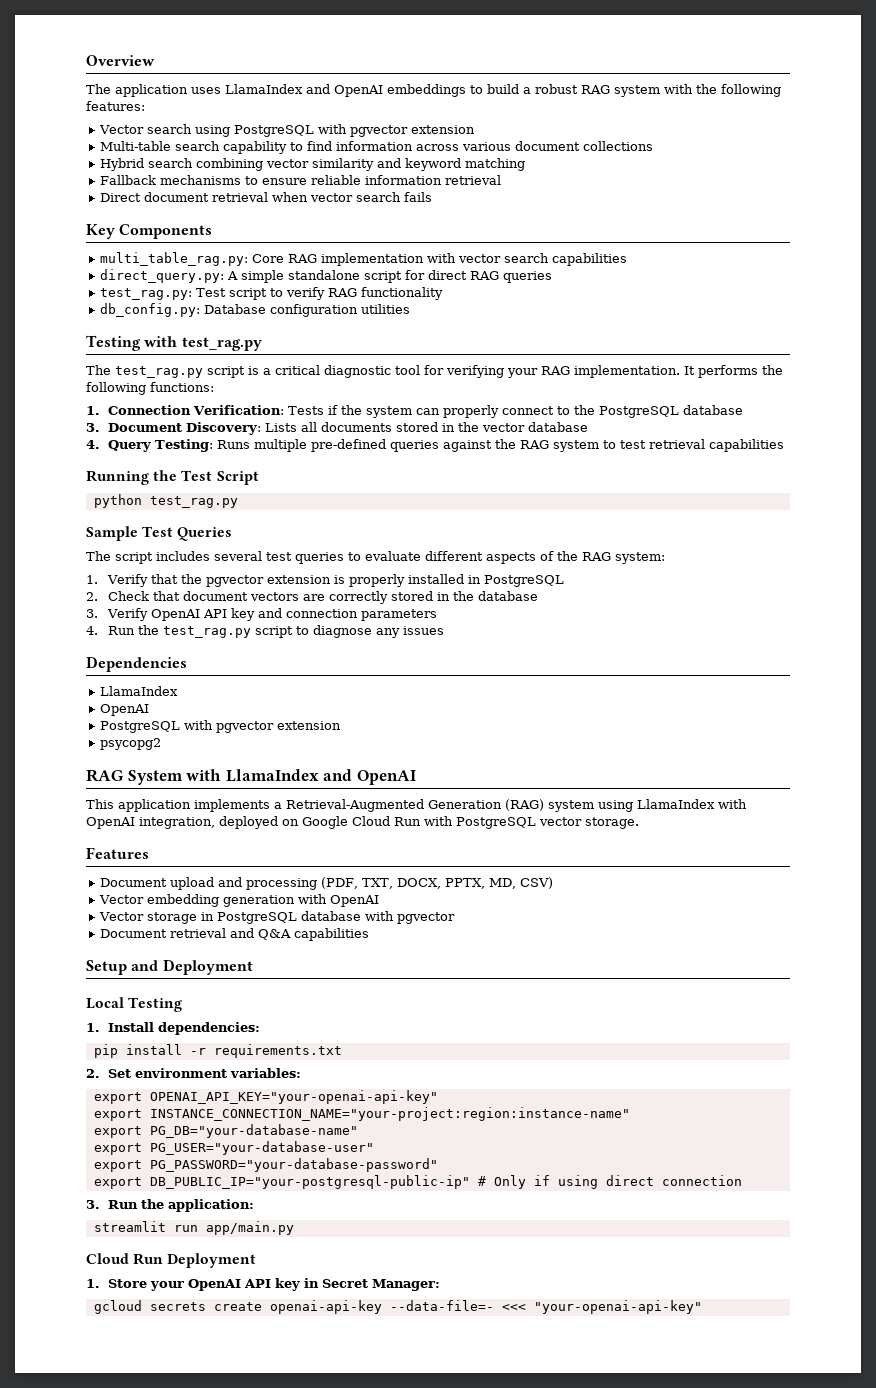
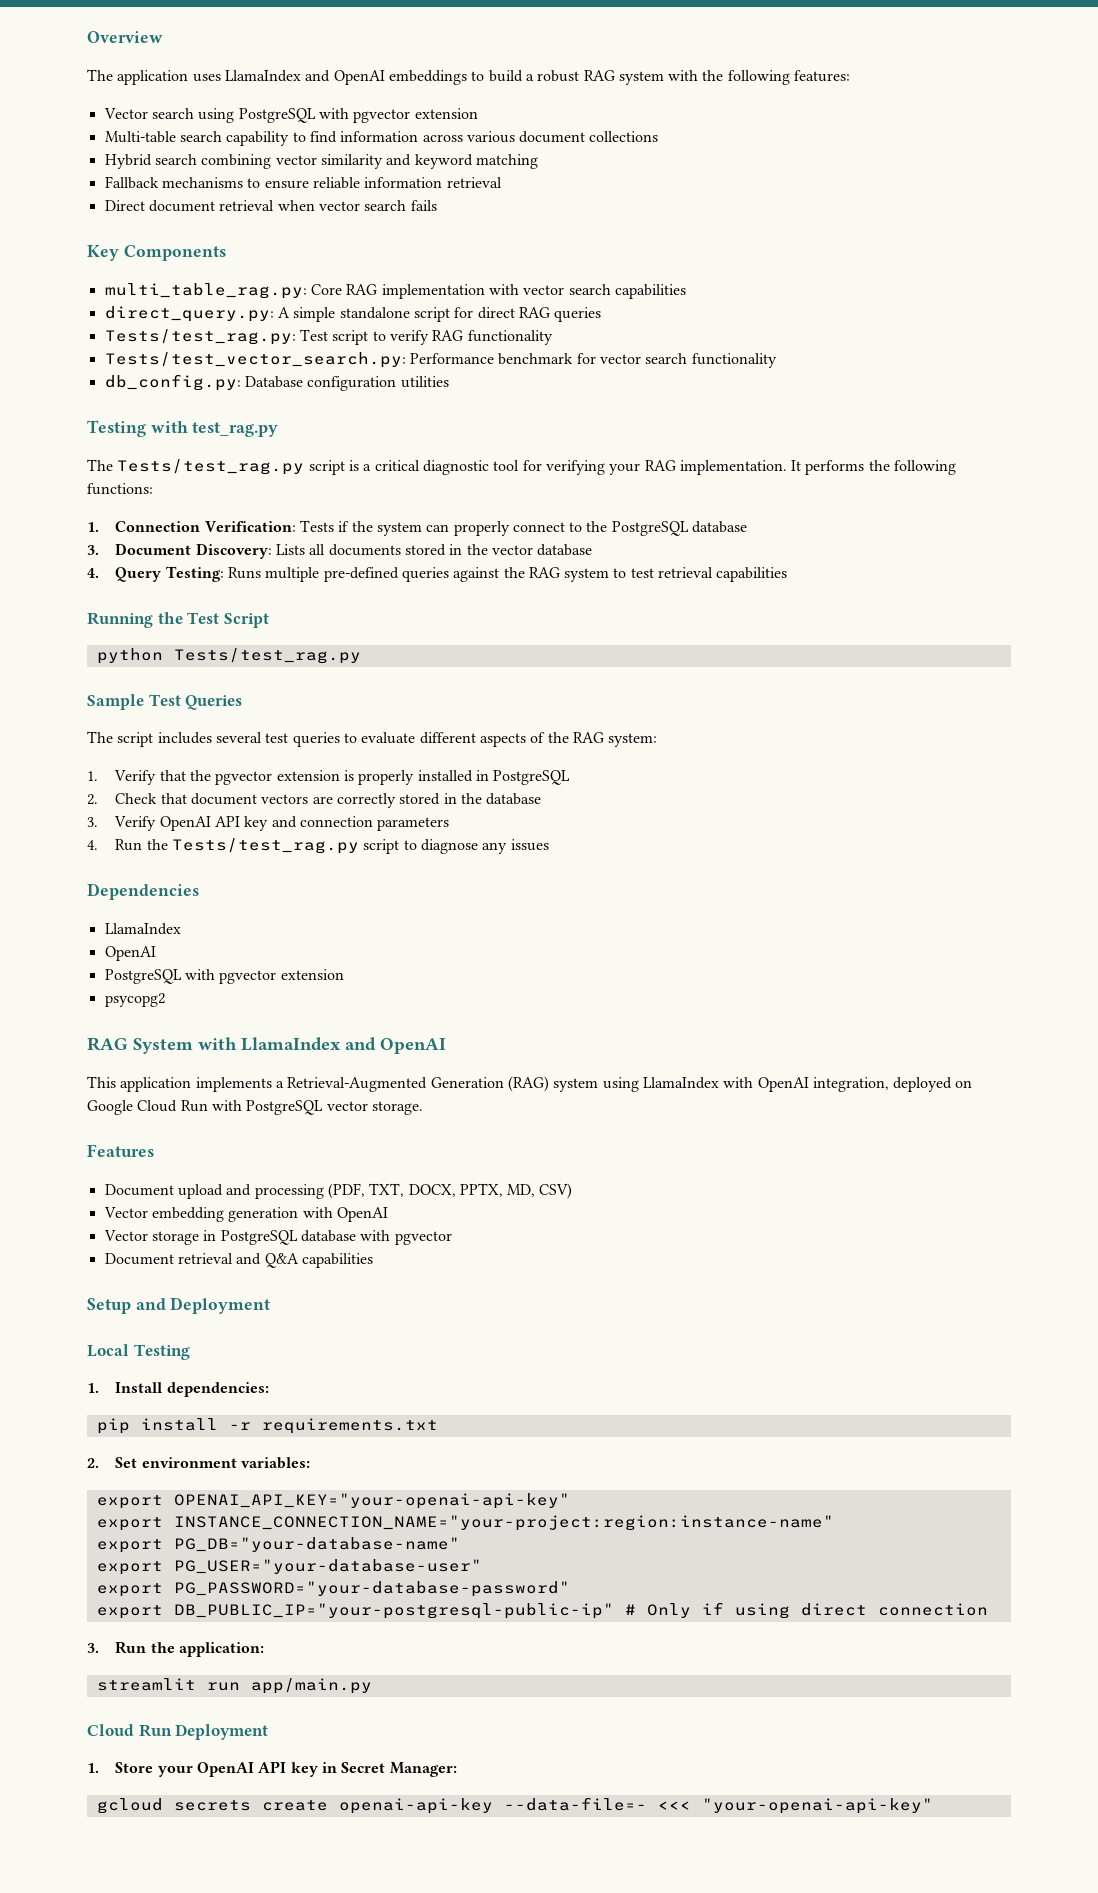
- test_rag.py: Test script to verify RAG functionality
+ Tests/test_rag.py: Test script to verify RAG functionality
+ Tests/test_vector_search.py: Performance benchmark for vector search functionality
- The test_rag.py script is a critical diagnostic tool for verifying your RAG implementation.
+ The Tests/test_rag.py script is a critical diagnostic tool for verifying your RAG implementation.
- python test_rag.py
+ python Tests/test_rag.py
- 4. Run the test_rag.py script to diagnose any issues
+ 4. Run the Tests/test_rag.py script to diagnose any issues

